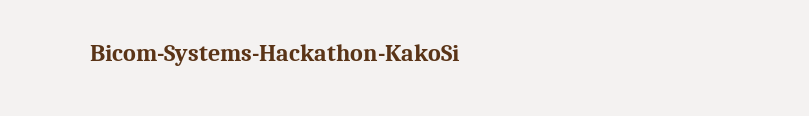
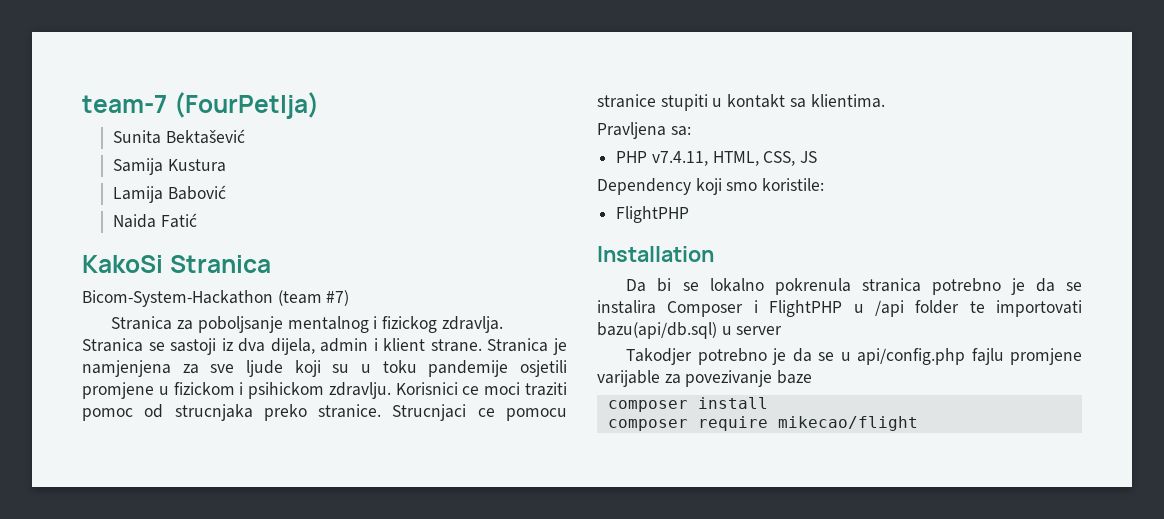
- Bicom-Systems-Hackathon-KakoSi
+ team-7 (FourPetlja)
+ Sunita Bektašević
+ Samija Kustura
+ Lamija Babović
+ Naida Fatić
+ KakoSi Stranica
+ Bicom-System-Hackathon (team #7)
+ Stranica za poboljsanje mentalnog i fizickog zdravlja. Stranica se sastoji iz dva dijela, admin i klient strane. Stranica je namjenjena za sve ljude koji su u toku pandemije osjetili promjene u fizickom i psihickom zdravlju. Korisnici ce moci traziti pomoc od strucnjaka preko stranice. Strucnjaci ce pomocu stranice stupiti u kontakt sa klientima.
+ Pravljena sa:
+ PHP v7.4.11, HTML, CSS, JS
+ Dependency koji smo koristile:
+ FlightPHP
+ Installation
+ Da bi se lokalno pokrenula stranica potrebno je da se instalira Composer i FlightPHP u /api folder te importovati bazu(api/db.sql) u server
+ Takodjer potrebno je da se u api/config.php fajlu promjene varijable za povezivanje baze
+ composer install
+ composer require mikecao/flight

